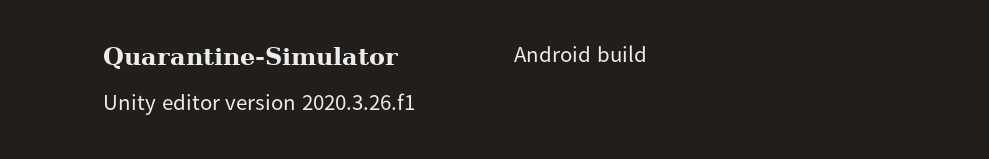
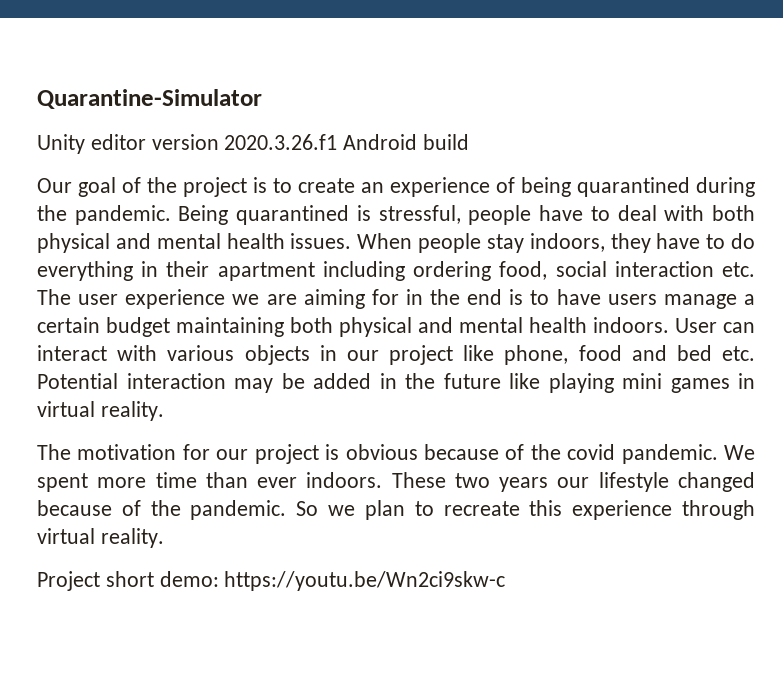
+ Our goal of the project is to create an experience of being quarantined during the pandemic. Being quarantined is stressful, people have to deal with both physical and mental health issues. When people stay indoors, they have to do everything in their apartment including ordering food, social interaction etc. The user experience we are aiming for in the end is to have users manage a certain budget maintaining both physical and mental health indoors. User can interact with various objects in our project like phone, food and bed etc. Potential interaction may be added in the future like playing mini games in virtual reality.
+ The motivation for our project is obvious because of the covid pandemic. We spent more time than ever indoors. These two years our lifestyle changed because of the pandemic. So we plan to recreate this experience through virtual reality.
+ Project short demo: https://youtu.be/Wn2ci9skw-c

